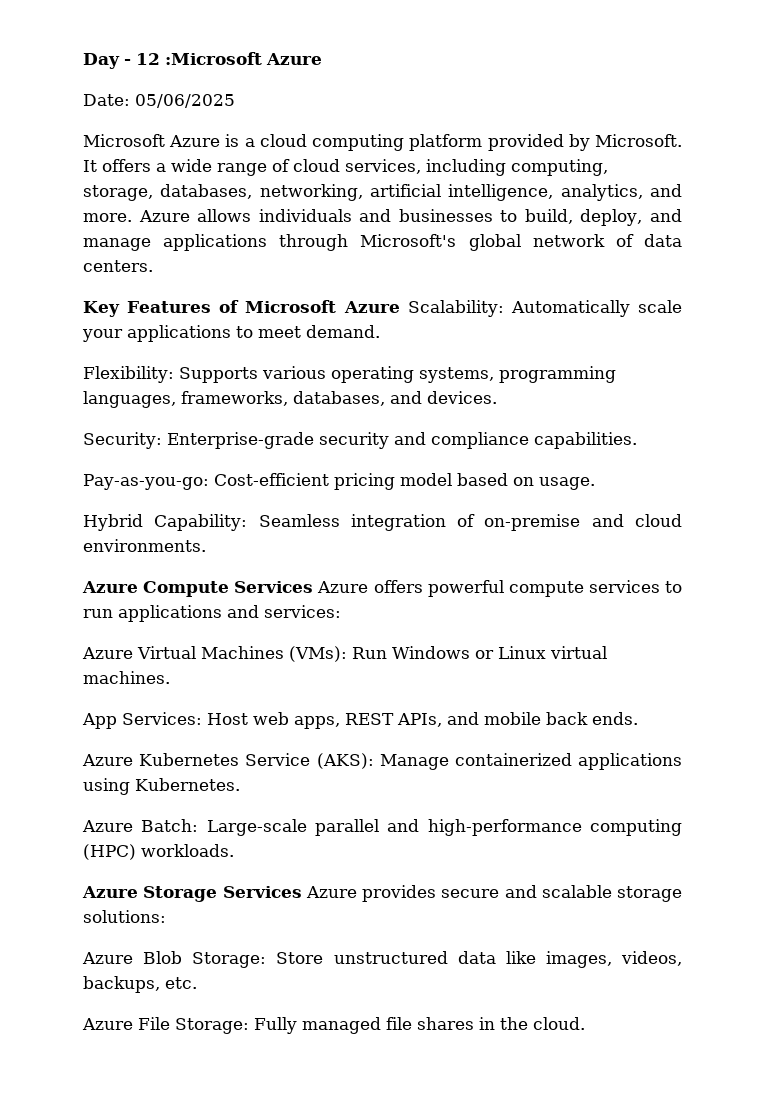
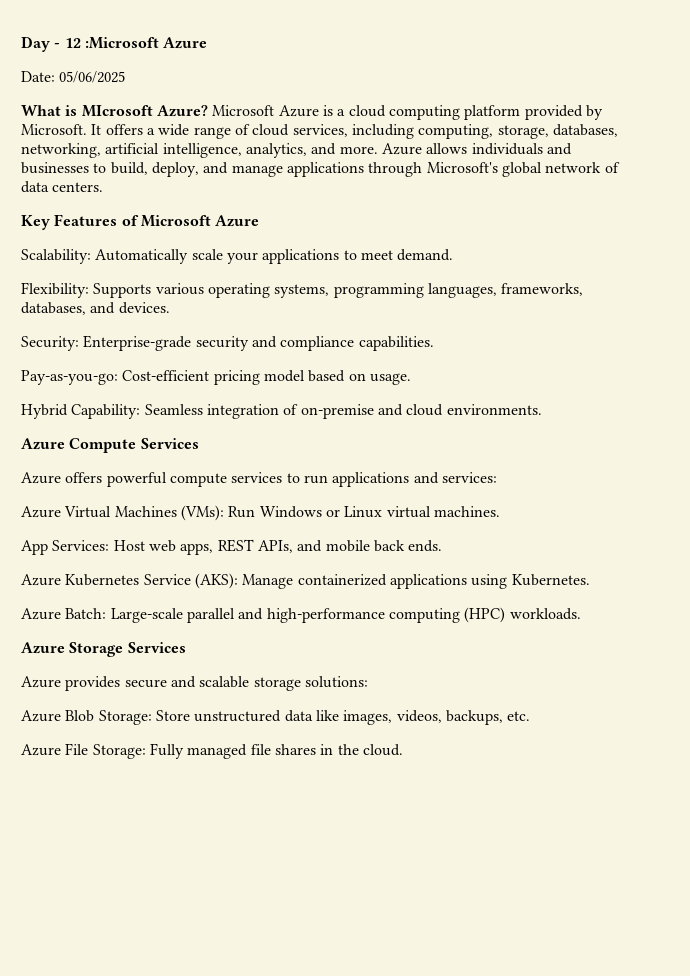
+ What is MIcrosoft Azure?
- Key Features of Microsoft Azure Scalability: Automatically scale your applications to meet demand.
+ Key Features of Microsoft Azure
+ Scalability: Automatically scale your applications to meet demand.
- Azure Compute Services Azure offers powerful compute services to run applications and services:
+ Azure Compute Services
+ Azure offers powerful compute services to run applications and services:
- Azure Storage Services Azure provides secure and scalable storage solutions:
+ Azure Storage Services
+ Azure provides secure and scalable storage solutions:

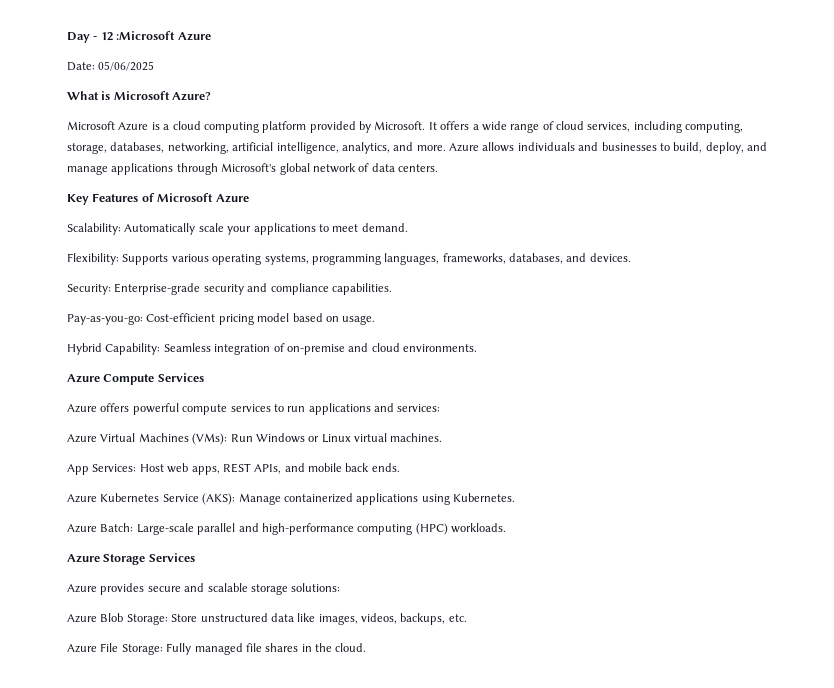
- What is MIcrosoft Azure? Microsoft Azure is a cloud computing platform provided by Microsoft.
+ What is Microsoft Azure?
+ Microsoft Azure is a cloud computing platform provided by Microsoft.

